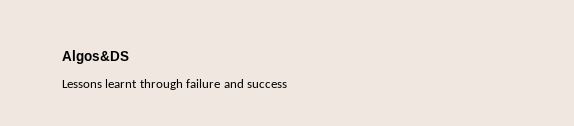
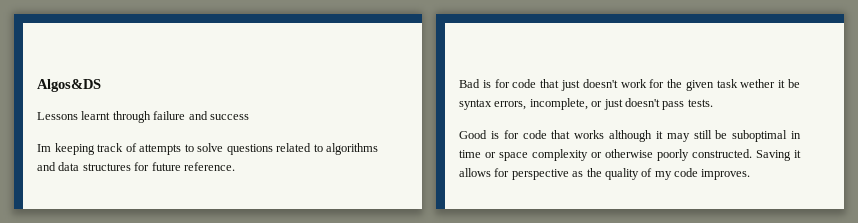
+ Im keeping track of attempts to solve questions related to algorithms and data structures for future reference.
+ Bad is for code that just doesn't work for the given task wether it be syntax errors, incomplete, or just doesn't pass tests.
+ Good is for code that works although it may still be suboptimal in time or space complexity or otherwise poorly constructed. Saving it allows for perspective as the quality of my code improves.

